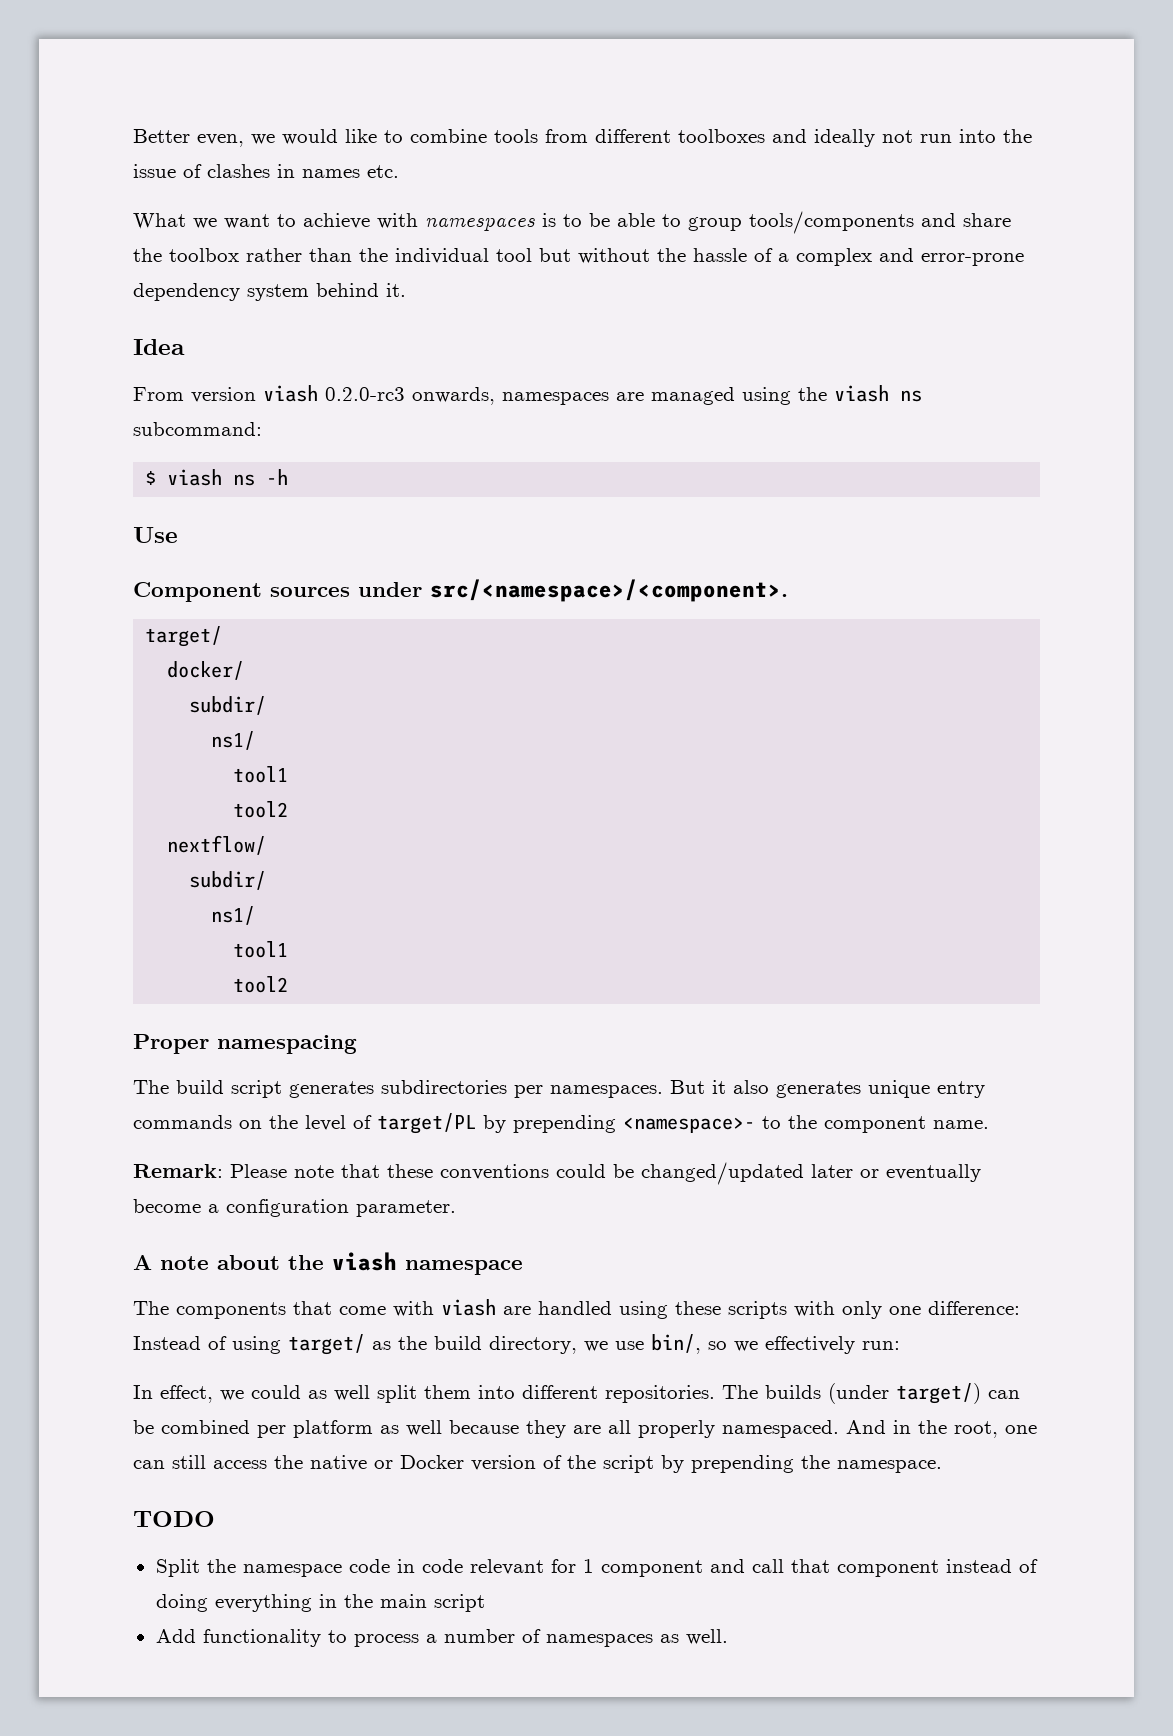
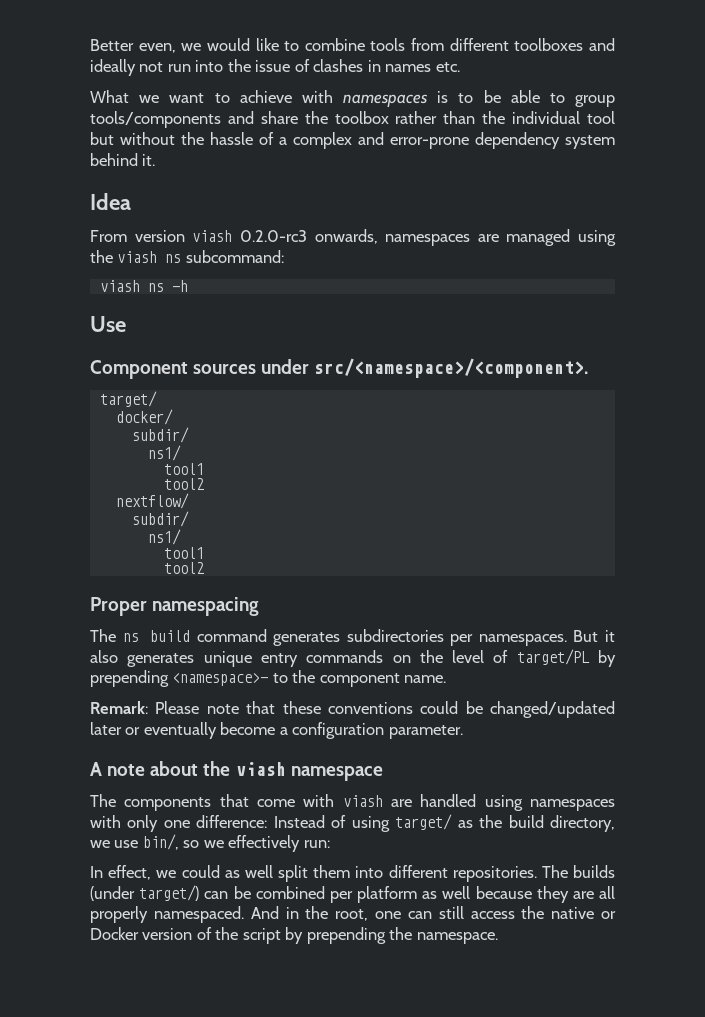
- $ viash ns -h
+ viash ns -h
- The build script generates subdirectories per namespaces.
+ The ns build command generates subdirectories per namespaces.
- The components that come with viash are handled using these scripts with only one difference: Instead of using target/ as the build directory, we use bin/, so we effectively run:
+ The components that come with viash are handled using namespaces with only one difference: Instead of using target/ as the build directory, we use bin/, so we effectively run:
- TODO
- Split the namespace code in code relevant for 1 component and call that component instead of doing everything in the main script
- Add functionality to process a number of namespaces as well.

